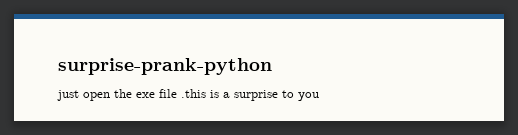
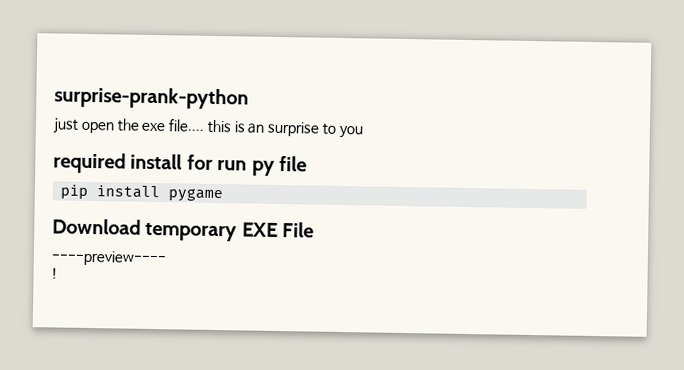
- just open the exe file .this is a surprise to you
+ just open the exe file.... this is an surprise to you
+ required install for run py file
+ pip install pygame
+ Download temporary EXE File
+ ----preview----
+ !

